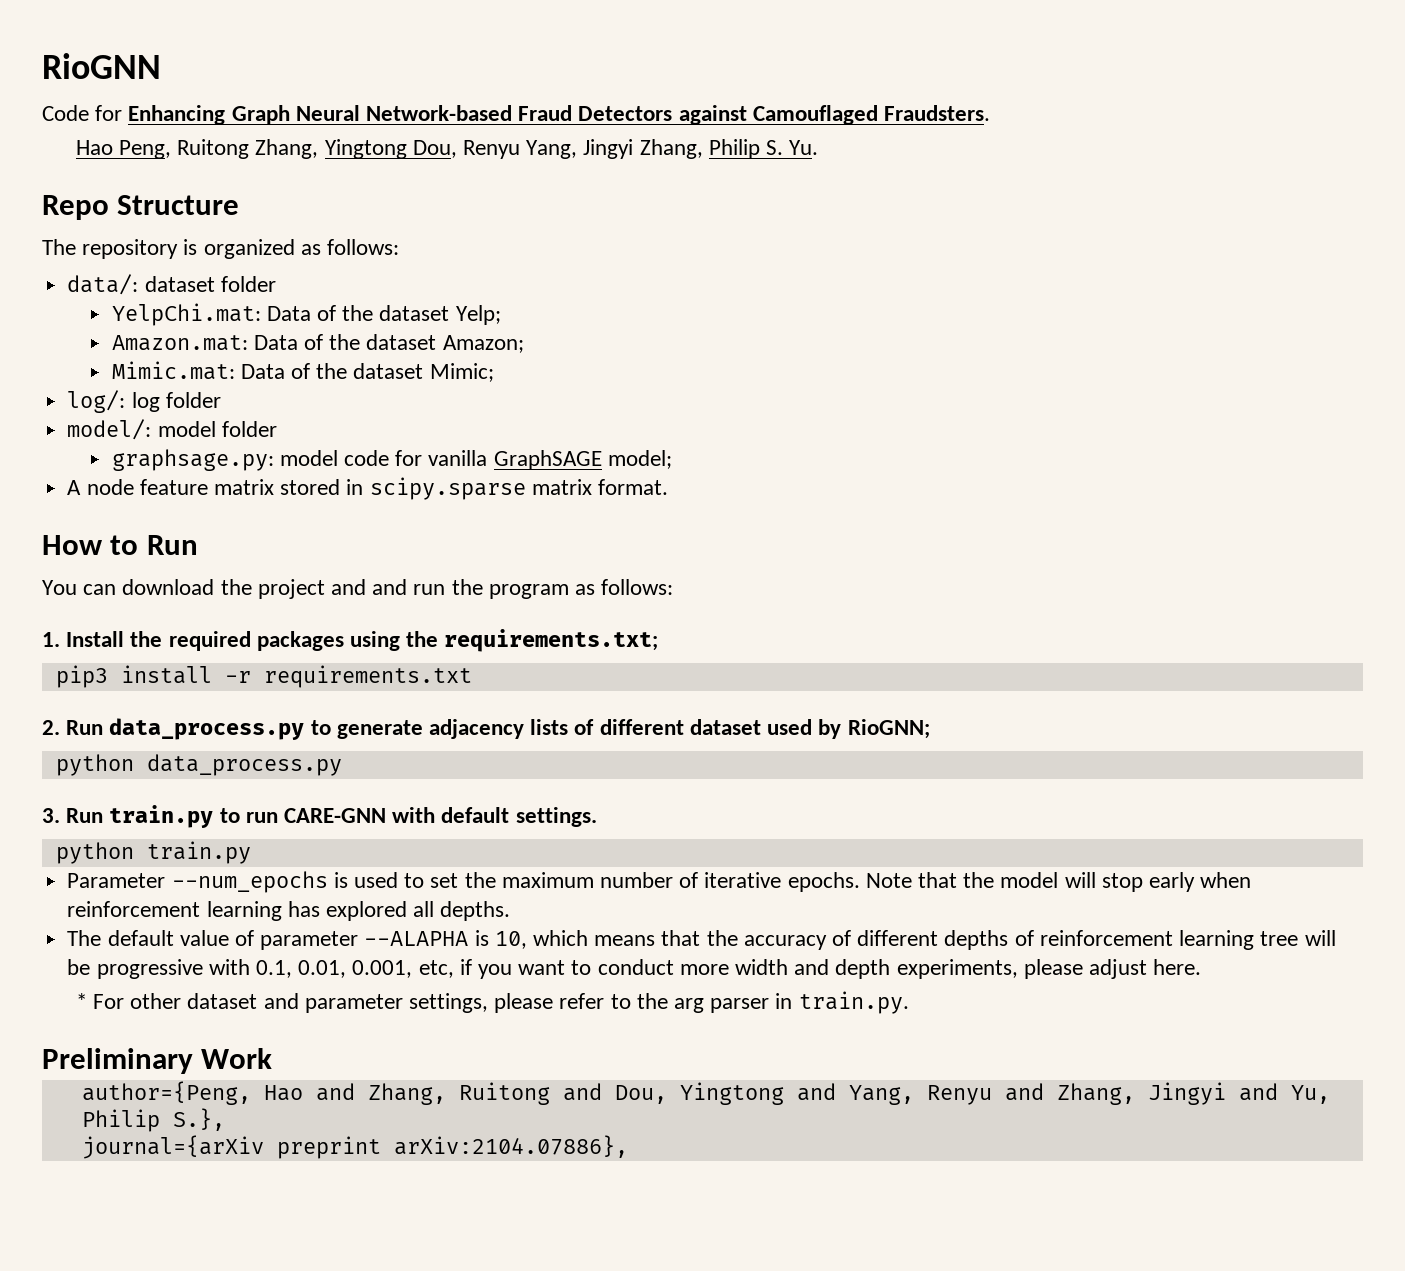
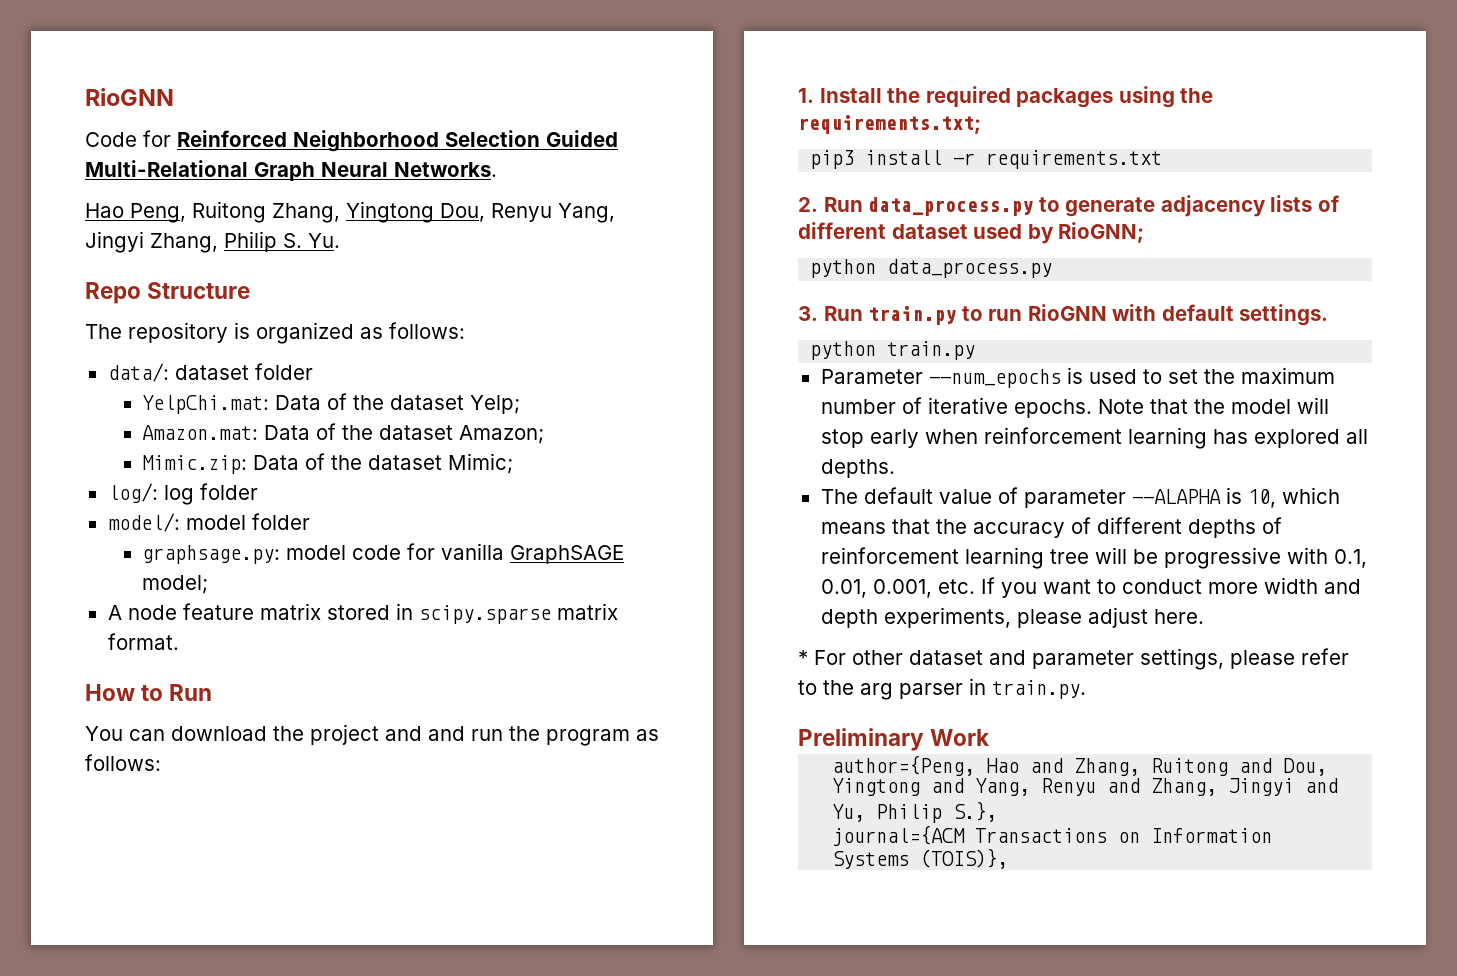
- Code for Enhancing Graph Neural Network-based Fraud Detectors against Camouflaged Fraudsters.
+ Code for Reinforced Neighborhood Selection Guided Multi-Relational Graph Neural Networks.
- Mimic.mat: Data of the dataset Mimic;
+ Mimic.zip: Data of the dataset Mimic;
- 3. Run train.py to run CARE-GNN with default settings.
+ 3. Run train.py to run RioGNN with default settings.
- The default value of parameter --ALAPHA is 10, which means that the accuracy of different depths of reinforcement learning tree will be progressive with 0.1, 0.01, 0.001, etc, if you want to conduct more width and depth experiments, please adjust here.
+ The default value of parameter --ALAPHA is 10, which means that the accuracy of different depths of reinforcement learning tree will be progressive with 0.1, 0.01, 0.001, etc. If you want to conduct more width and depth experiments, please adjust here.
- journal={arXiv preprint arXiv:2104.07886},
+ journal={ACM Transactions on Information Systems (TOIS)},

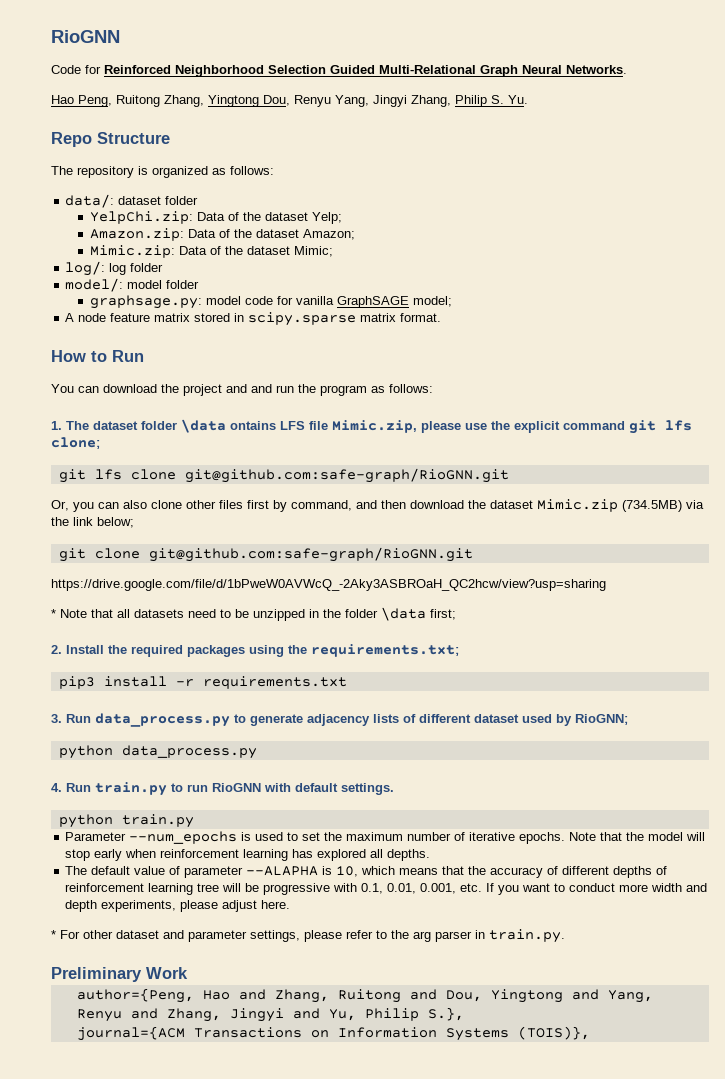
- YelpChi.mat: Data of the dataset Yelp;
+ YelpChi.zip: Data of the dataset Yelp;
- Amazon.mat: Data of the dataset Amazon;
+ Amazon.zip: Data of the dataset Amazon;
- 1. Install the required packages using the requirements.txt;
+ 1. The dataset folder \data ontains LFS file Mimic.zip, please use the explicit command git lfs clone;
+ git lfs clone git@github.com:safe-graph/RioGNN.git
+ Or, you can also clone other files first by command, and then download the dataset Mimic.zip (734.5MB) via the link below;
+ git clone git@github.com:safe-graph/RioGNN.git
+ https://drive.google.com/file/d/1bPweW0AVWcQ_-2Aky3ASBROaH_QC2hcw/view?usp=sharing
+ * Note that all datasets need to be unzipped in the folder \data first;
+ 2. Install the required packages using the requirements.txt;
- 2. Run data_process.py to generate adjacency lists of different dataset used by RioGNN;
+ 3. Run data_process.py to generate adjacency lists of different dataset used by RioGNN;
- 3. Run train.py to run RioGNN with default settings.
+ 4. Run train.py to run RioGNN with default settings.

